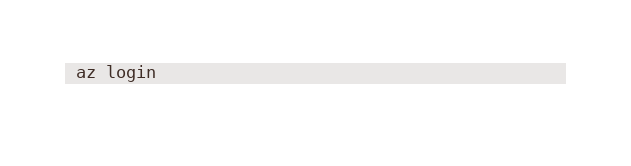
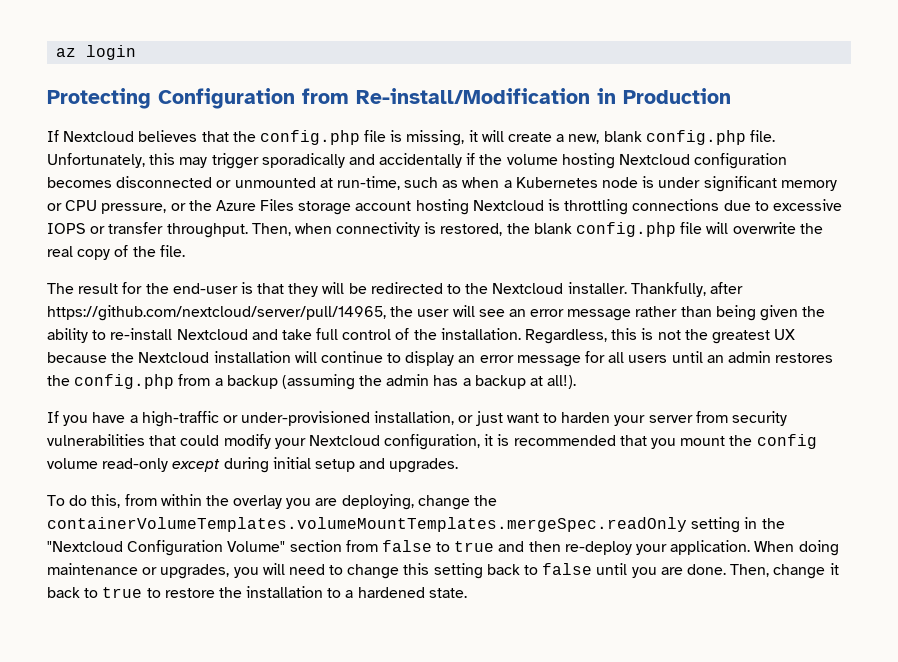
+ Protecting Configuration from Re-install/Modification in Production
+ If Nextcloud believes that the config.php file is missing, it will create a new, blank config.php file. Unfortunately, this may trigger sporadically and accidentally if the volume hosting Nextcloud configuration becomes disconnected or unmounted at run-time, such as when a Kubernetes node is under significant memory or CPU pressure, or the Azure Files storage account hosting Nextcloud is throttling connections due to excessive IOPS or transfer throughput. Then, when connectivity is restored, the blank config.php file will overwrite the real copy of the file.
+ The result for the end-user is that they will be redirected to the Nextcloud installer. Thankfully, after https://github.com/nextcloud/server/pull/14965, the user will see an error message rather than being given the ability to re-install Nextcloud and take full control of the installation. Regardless, this is not the greatest UX because the Nextcloud installation will continue to display an error message for all users until an admin restores the config.php from a backup (assuming the admin has a backup at all!).
+ If you have a high-traffic or under-provisioned installation, or just want to harden your server from security vulnerabilities that could modify your Nextcloud configuration, it is recommended that you mount the config volume read-only except during initial setup and upgrades.
+ To do this, from within the overlay you are deploying, change the containerVolumeTemplates.volumeMountTemplates.mergeSpec.readOnly setting in the "Nextcloud Configuration Volume" section from false to true and then re-deploy your application. When doing maintenance or upgrades, you will need to change this setting back to false until you are done. Then, change it back to true to restore the installation to a hardened state.

